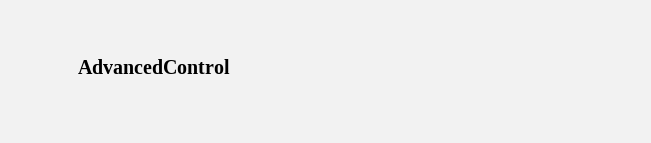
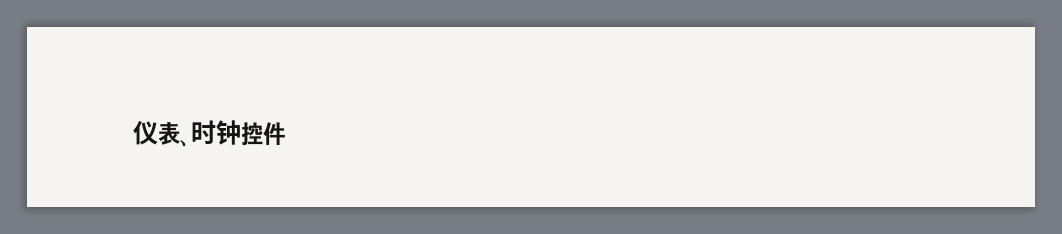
- AdvancedControl
+ 仪表、时钟控件

